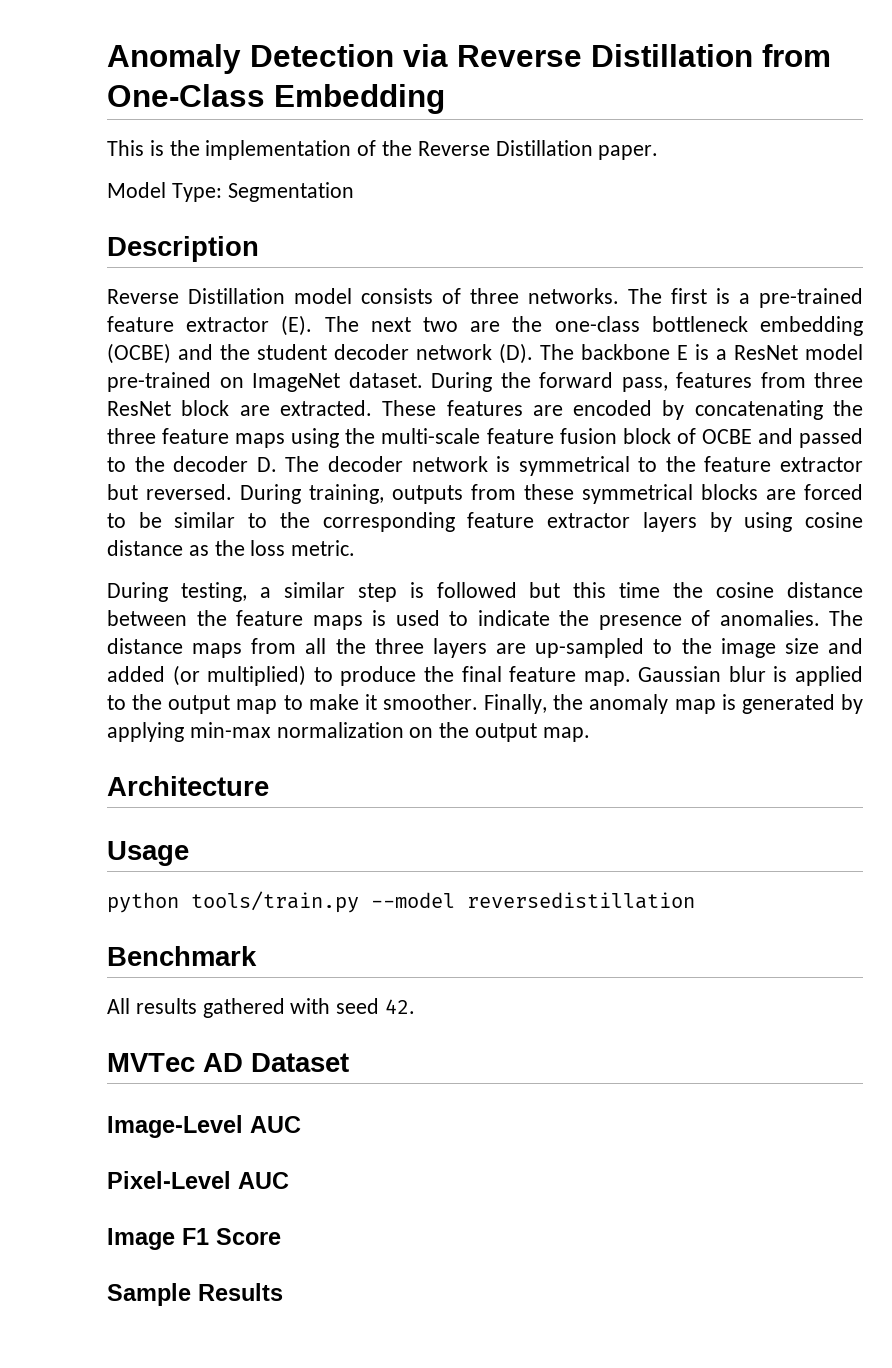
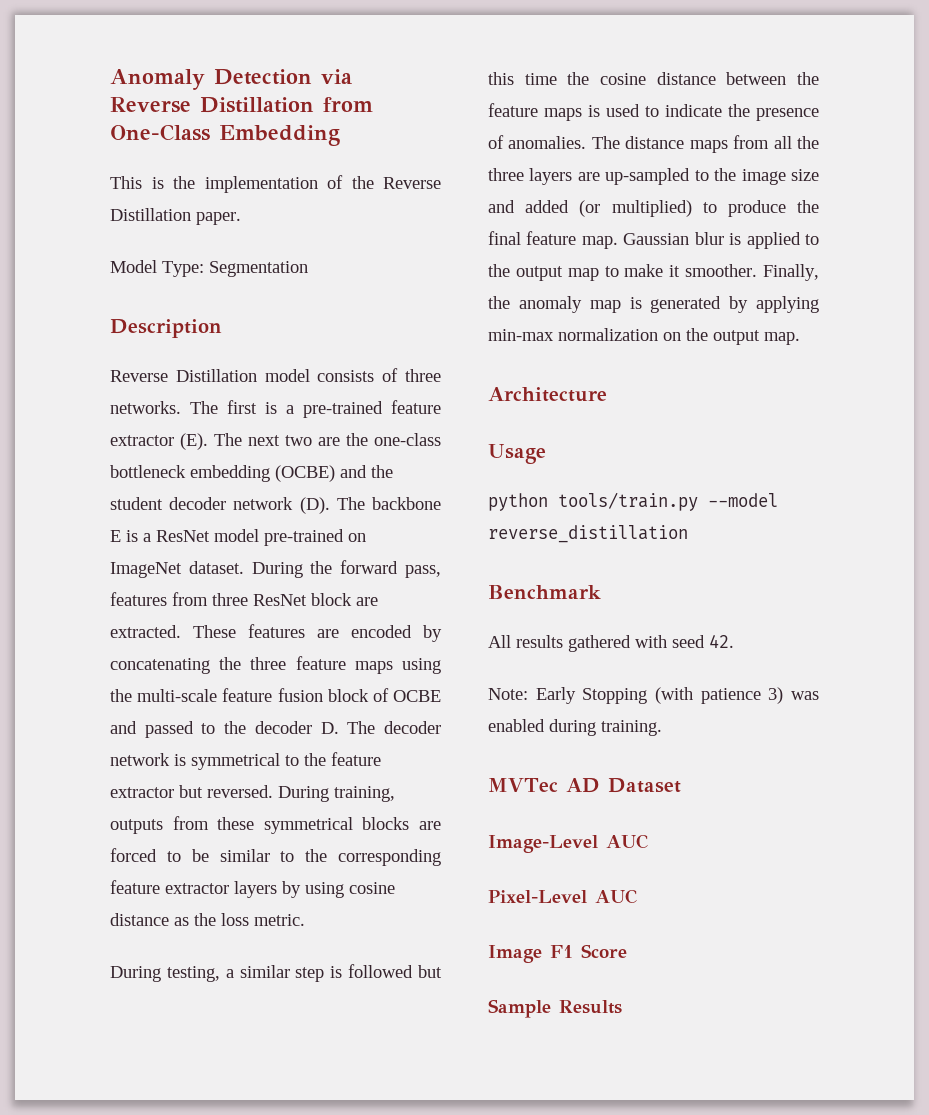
- python tools/train.py --model reversedistillation
+ python tools/train.py --model reverse_distillation
+ Note: Early Stopping (with patience 3) was enabled during training.

